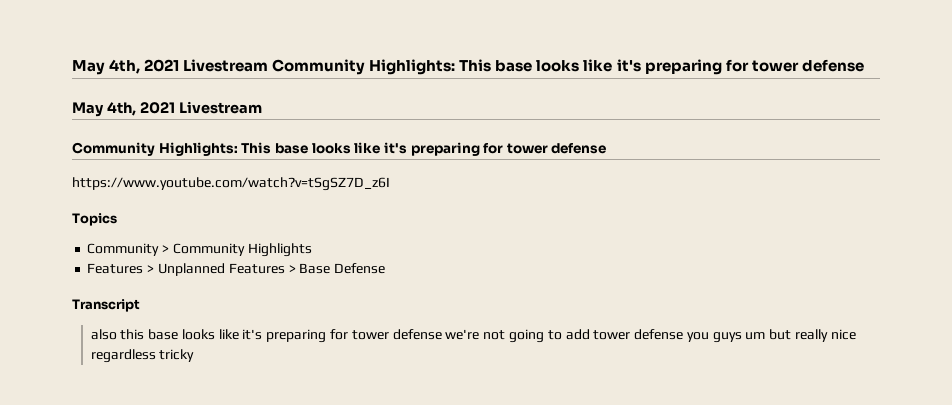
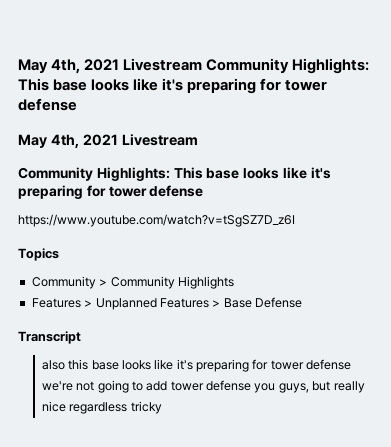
- also this base looks like it's preparing for tower defense we're not going to add tower defense you guys um but really nice regardless tricky
+ also this base looks like it's preparing for tower defense we're not going to add tower defense you guys, but really nice regardless tricky

